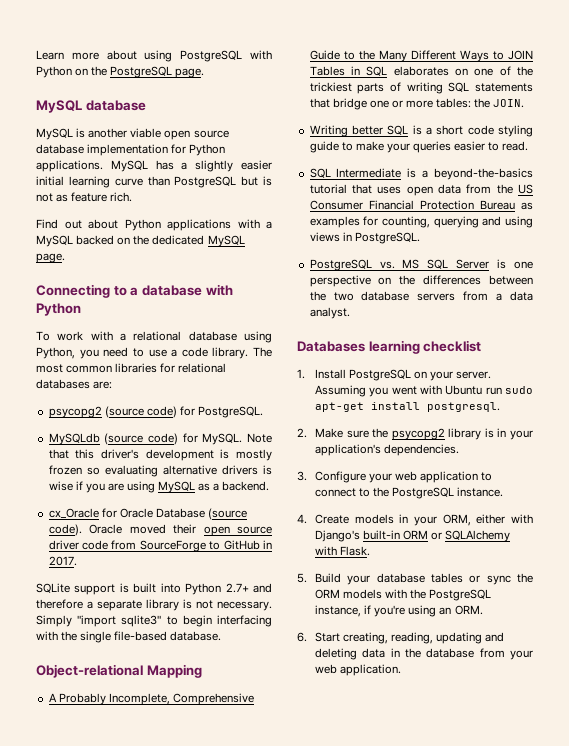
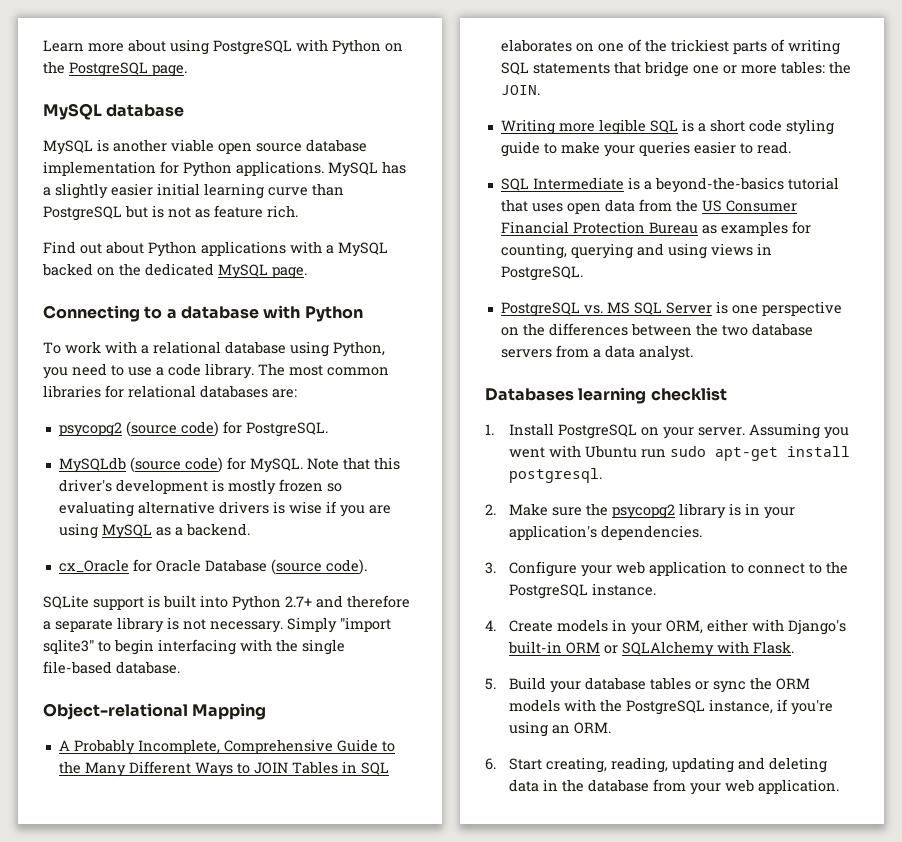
- Oracle moved their open source driver code from SourceForge to GitHub in 2017.
- Writing better SQL is a short code styling guide to make your queries easier to read.
+ Writing more legible SQL is a short code styling guide to make your queries easier to read.

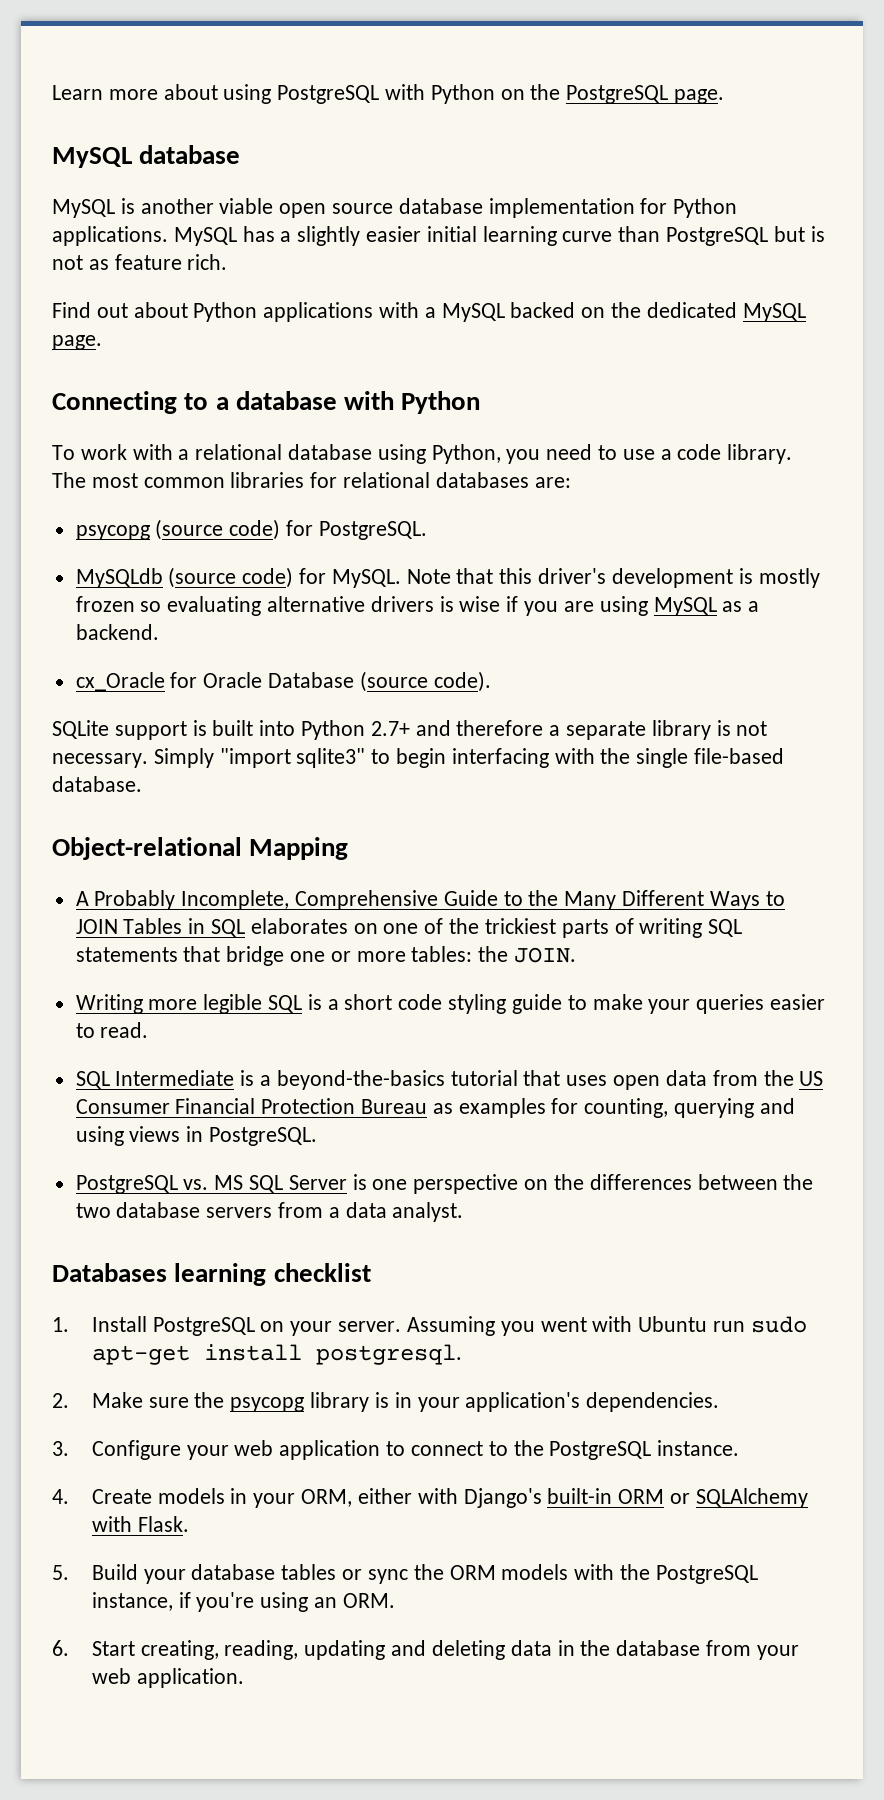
- psycopg2 (source code) for PostgreSQL.
+ psycopg (source code) for PostgreSQL.
- 2. Make sure the psycopg2 library is in your application's dependencies.
+ 2. Make sure the psycopg library is in your application's dependencies.

